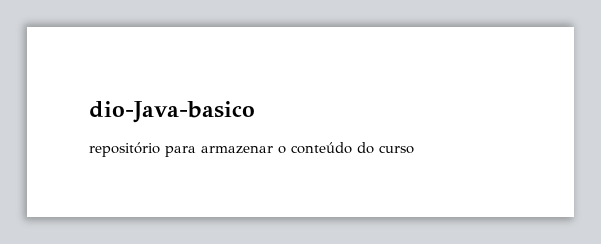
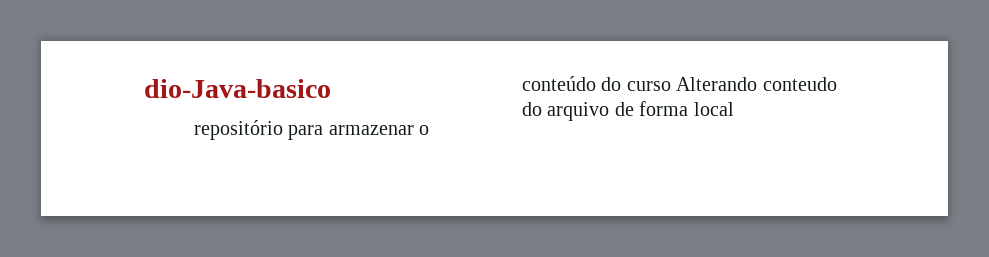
- repositório para armazenar o conteúdo do curso
+ repositório para armazenar o conteúdo do curso Alterando conteudo do arquivo de forma local

